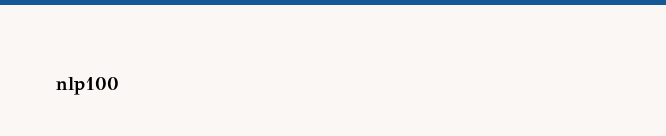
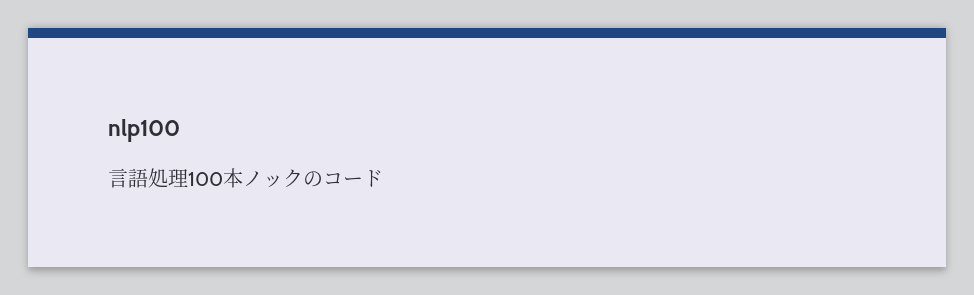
+ 言語処理100本ノックのコード

